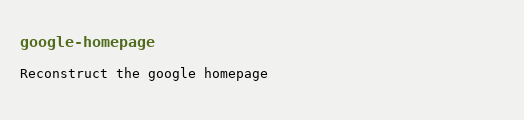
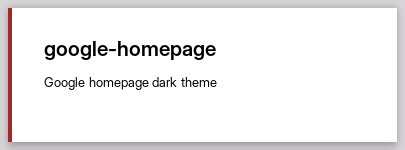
- Reconstruct the google homepage
+ Google homepage dark theme

